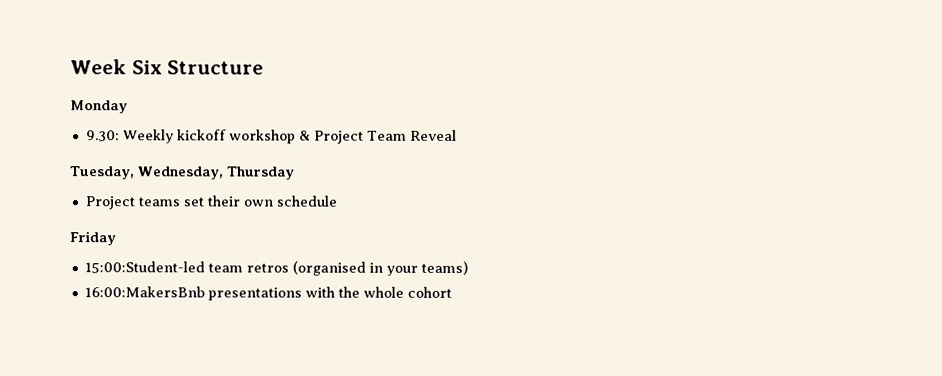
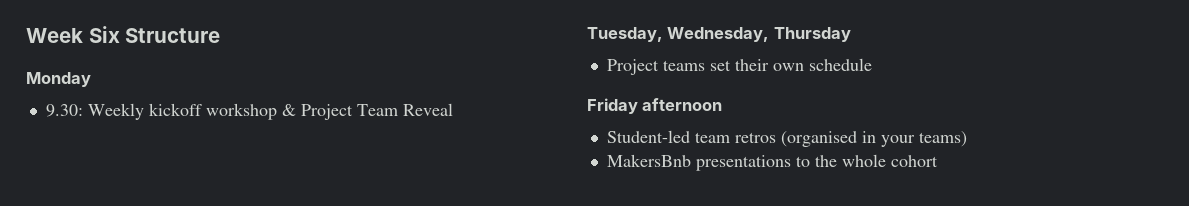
- Friday
- 15:00:Student-led team retros (organised in your teams)
+ Friday afternoon
+ Student-led team retros (organised in your teams)
- 16:00:MakersBnb presentations with the whole cohort
+ MakersBnb presentations to the whole cohort

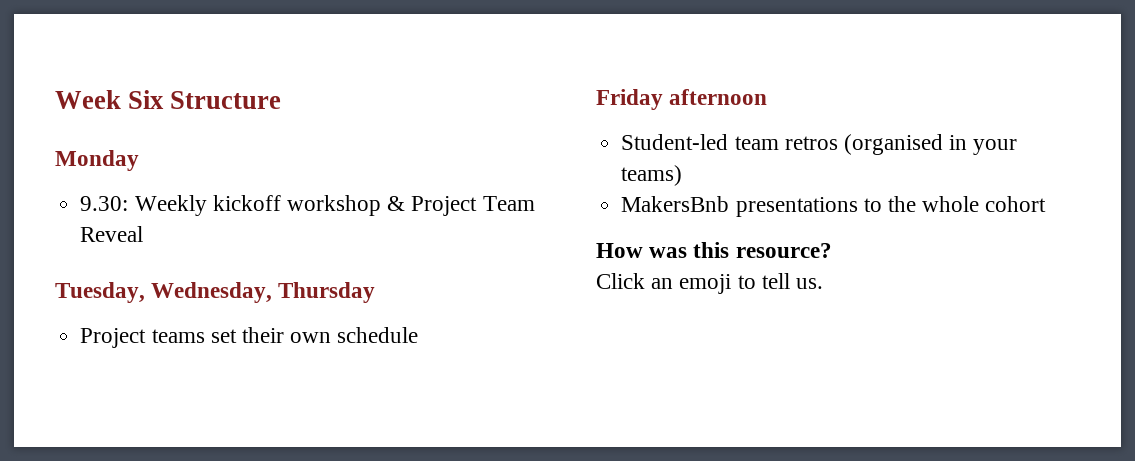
+ How was this resource?
+ Click an emoji to tell us.

